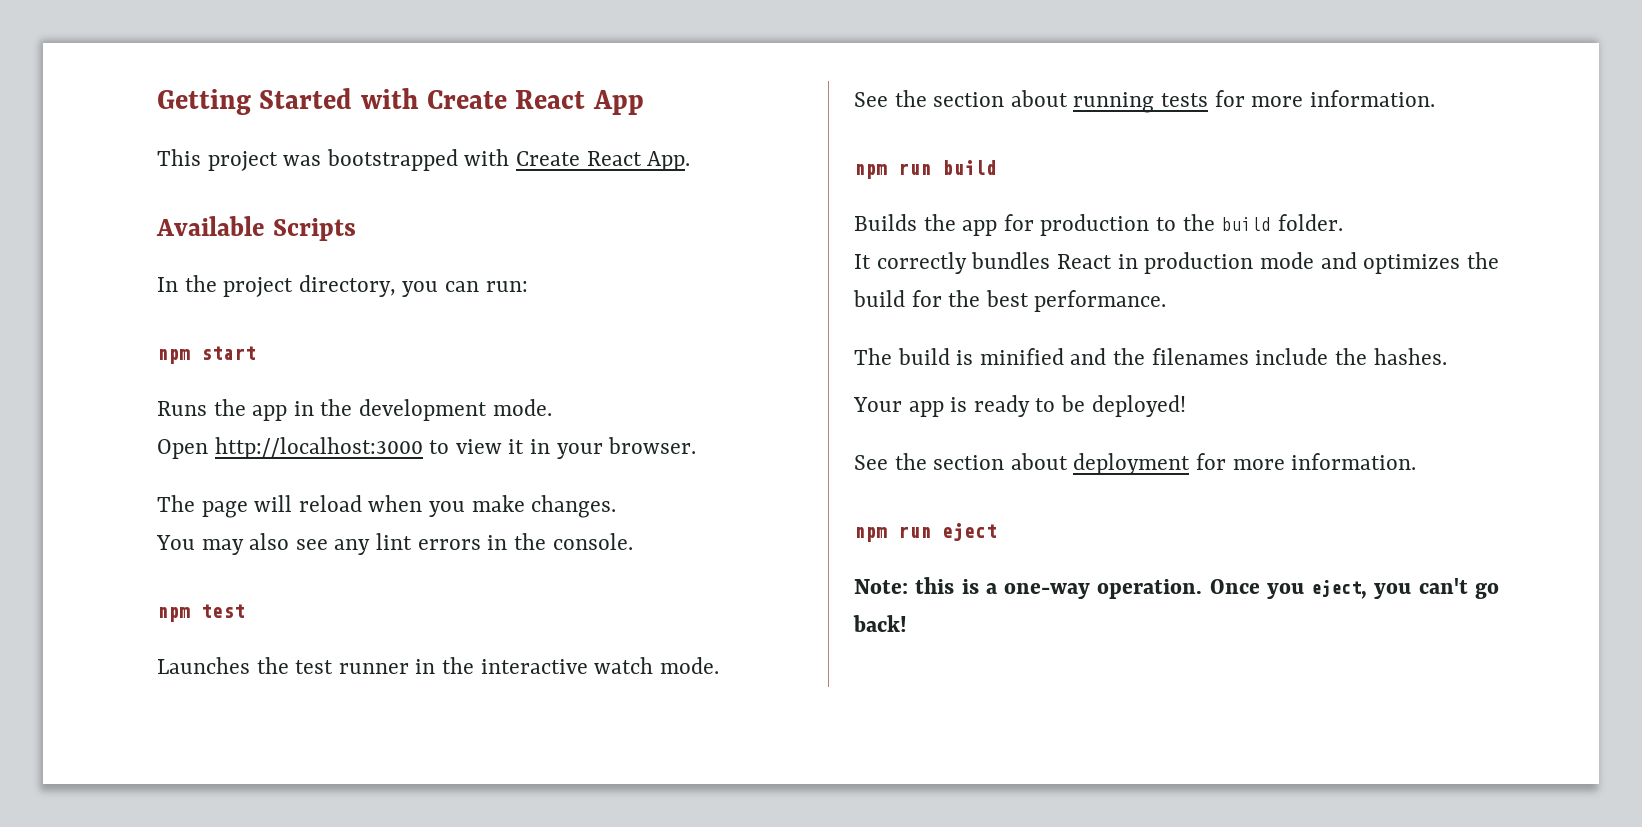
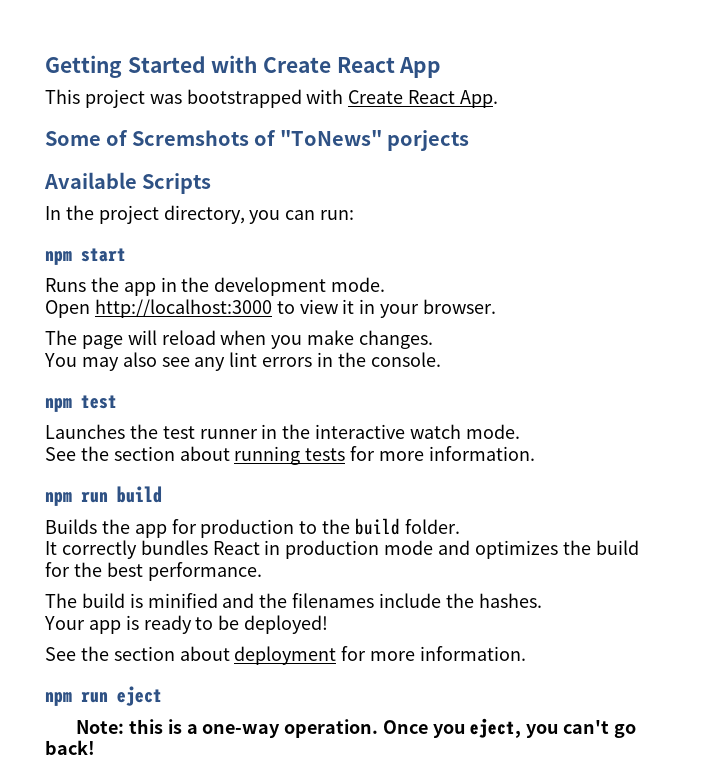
+ Some of Scremshots of "ToNews" porjects

